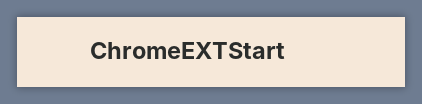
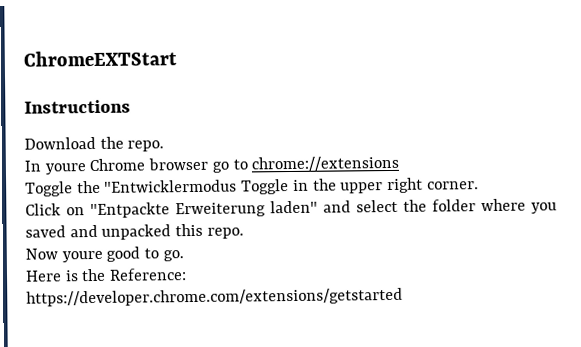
+ Instructions
+ Download the repo.
+ In youre Chrome browser go to chrome://extensions
+ Toggle the "Entwicklermodus Toggle in the upper right corner.
+ Click on "Entpackte Erweiterung laden" and select the folder where you saved and unpacked this repo.
+ Now youre good to go.
+ Here is the Reference: https://developer.chrome.com/extensions/getstarted

